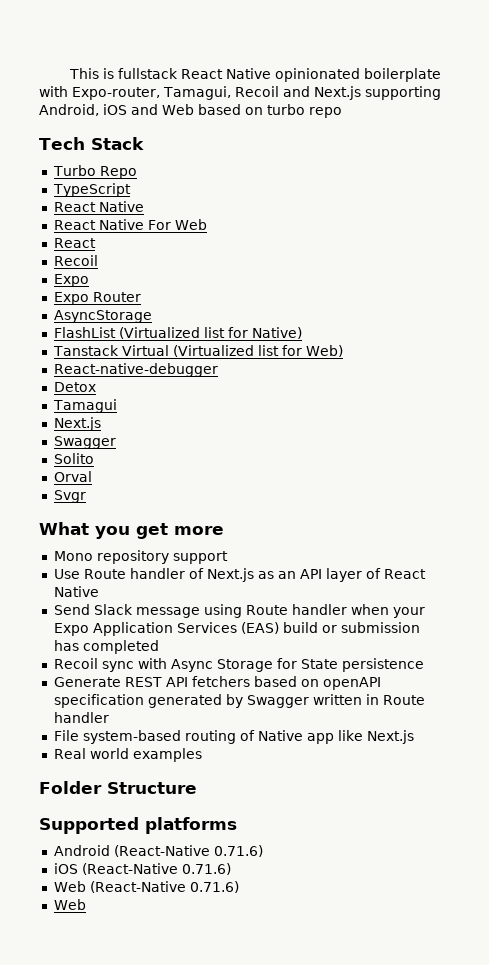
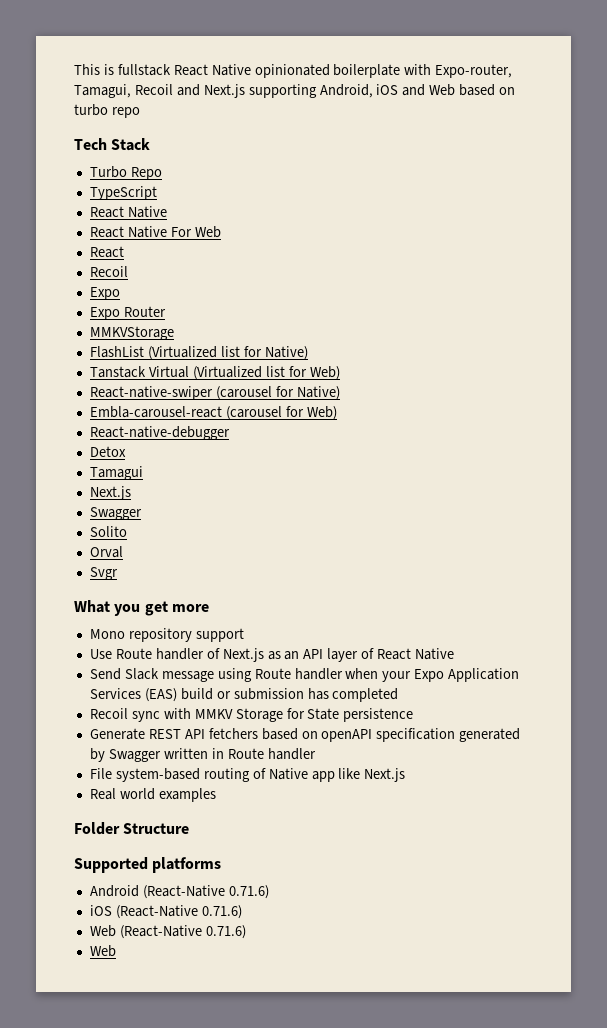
- AsyncStorage
+ MMKVStorage
+ React-native-swiper (carousel for Native)
+ Embla-carousel-react (carousel for Web)
- Recoil sync with Async Storage for State persistence
+ Recoil sync with MMKV Storage for State persistence

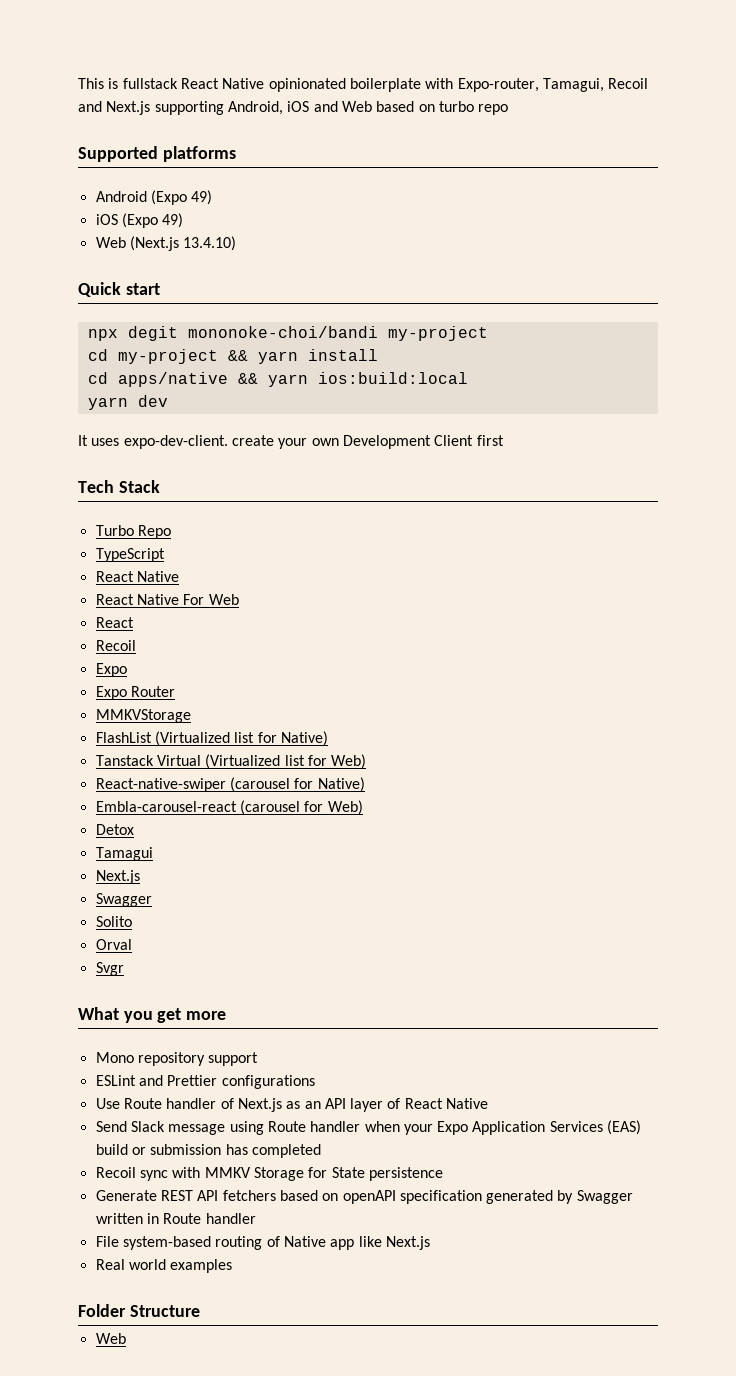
+ Supported platforms
+ Android (Expo 49)
+ iOS (Expo 49)
+ Web (Next.js 13.4.10)
+ Quick start
+ npx degit mononoke-choi/bandi my-project
+ cd my-project && yarn install
+ cd apps/native && yarn ios:build:local
+ yarn dev
+ It uses expo-dev-client. create your own Development Client first
- React-native-debugger
+ ESLint and Prettier configurations
- Supported platforms
- Android (React-Native 0.71.6)
- iOS (React-Native 0.71.6)
- Web (React-Native 0.71.6)

